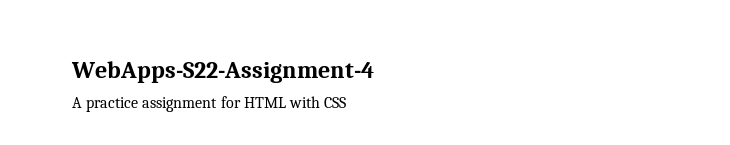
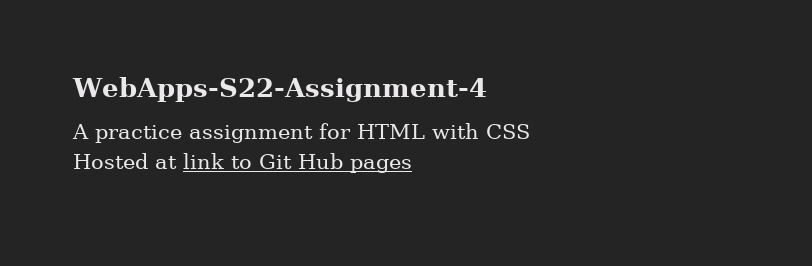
+ Hosted at link to Git Hub pages

